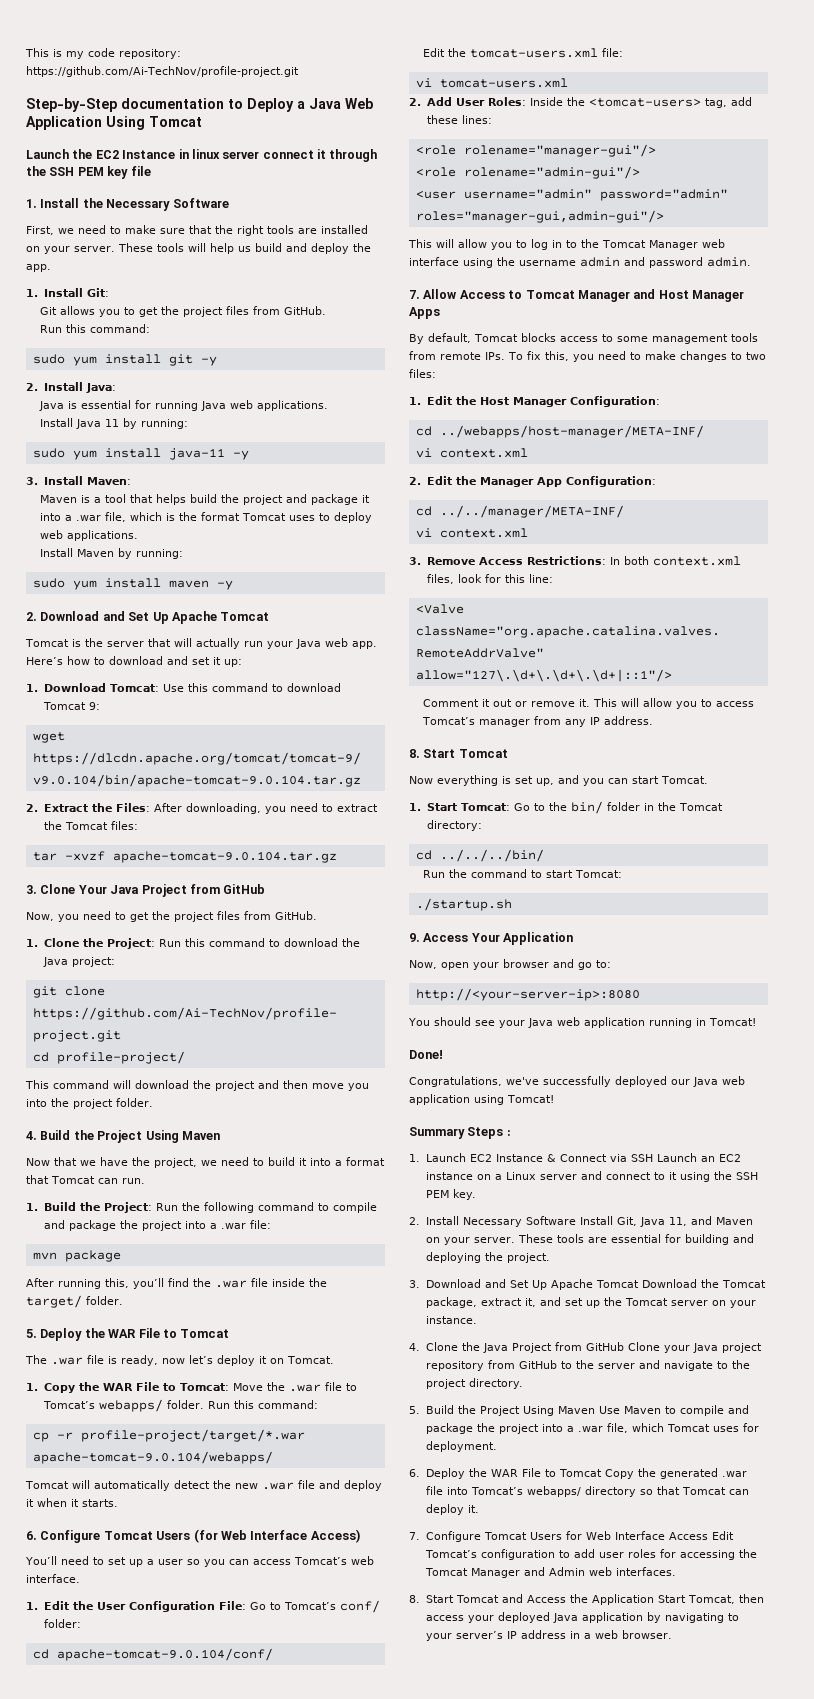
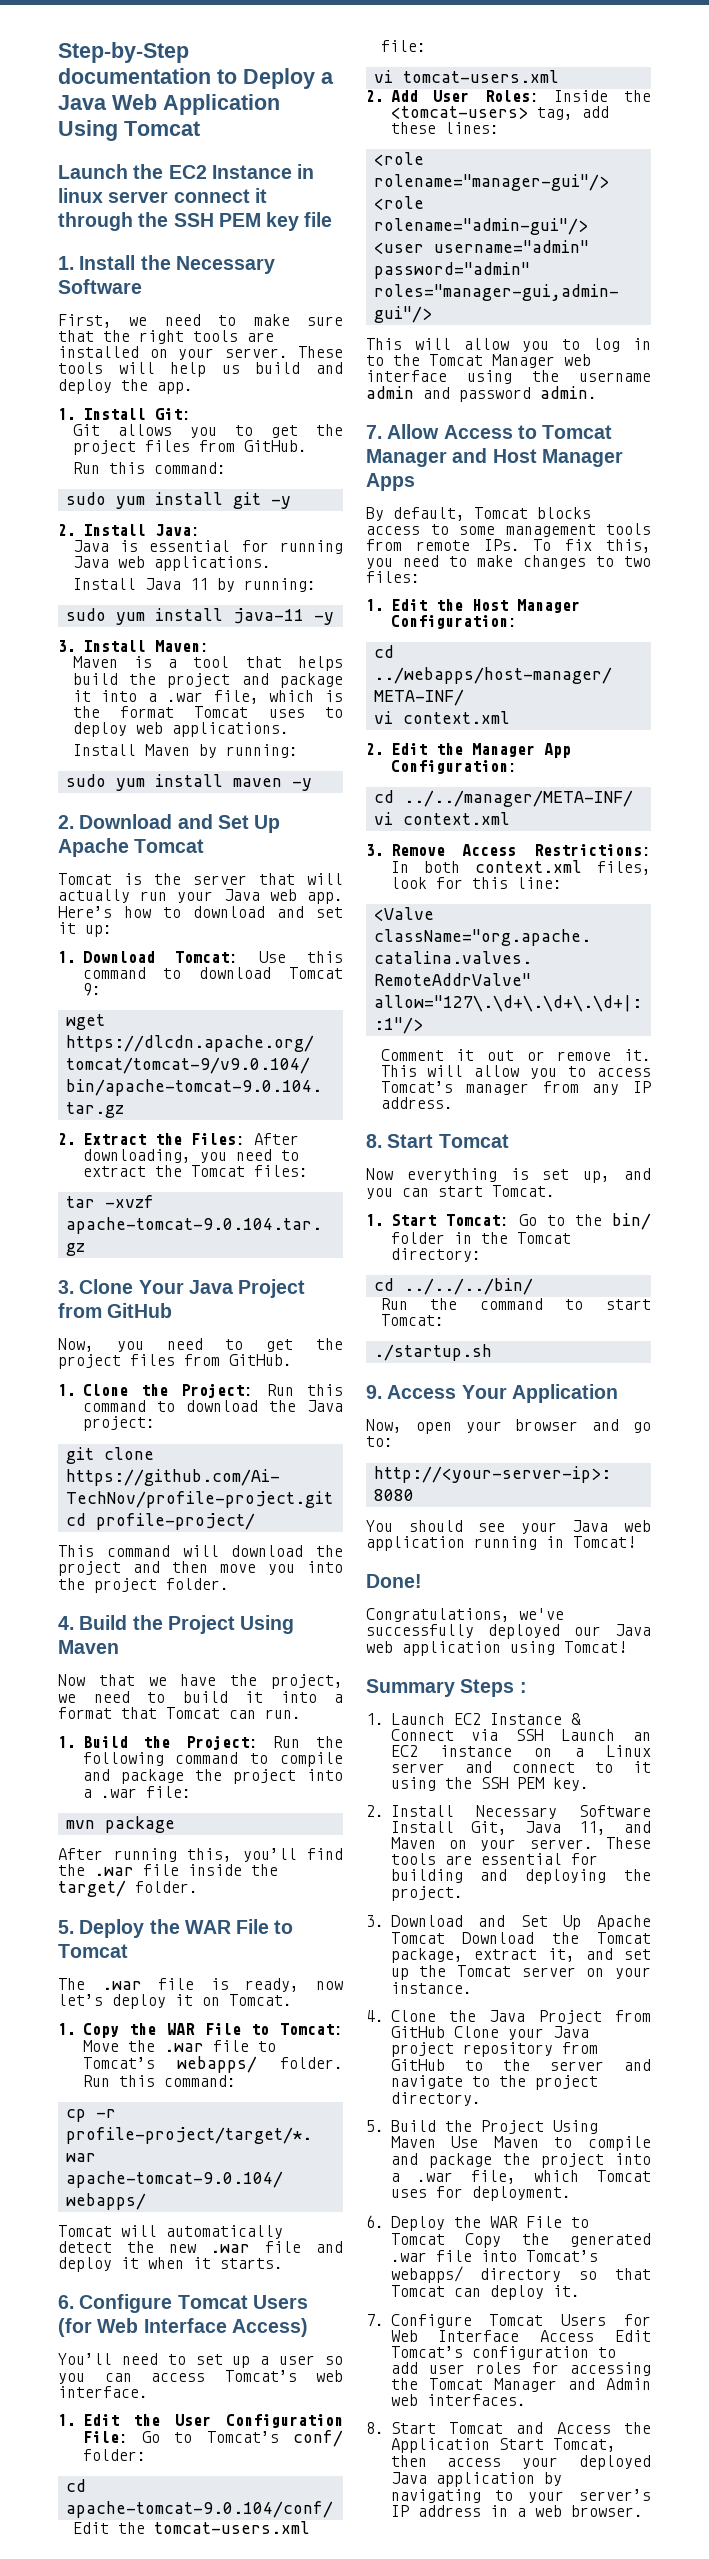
- This is my code repository: https://github.com/Ai-TechNov/profile-project.git

